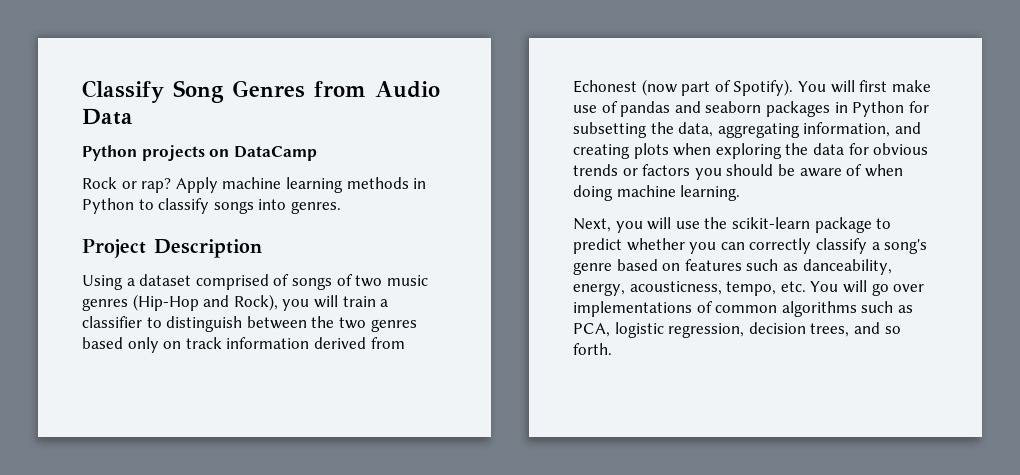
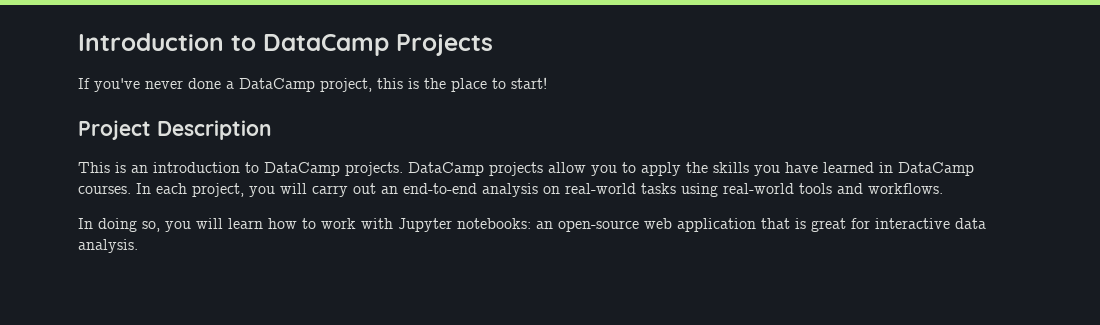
- Classify Song Genres from Audio Data
- Python projects on DataCamp
- Rock or rap? Apply machine learning methods in Python to classify songs into genres.
+ Introduction to DataCamp Projects
+ If you've never done a DataCamp project, this is the place to start!
  Project Description
- Using a dataset comprised of songs of two music genres (Hip-Hop and Rock), you will train a classifier to distinguish between the two genres based only on track information derived from Echonest (now part of Spotify). You will first make use of pandas and seaborn packages in Python for subsetting the data, aggregating information, and creating plots when exploring the data for obvious trends or factors you should be aware of when doing machine learning.
- Next, you will use the scikit-learn package to predict whether you can correctly classify a song's genre based on features such as danceability, energy, acousticness, tempo, etc. You will go over implementations of common algorithms such as PCA, logistic regression, decision trees, and so forth.
+ This is an introduction to DataCamp projects. DataCamp projects allow you to apply the skills you have learned in DataCamp courses. In each project, you will carry out an end-to-end analysis on real-world tasks using real-world tools and workflows.
+ In doing so, you will learn how to work with Jupyter notebooks: an open-source web application that is great for interactive data analysis.

